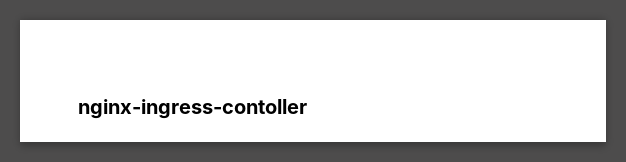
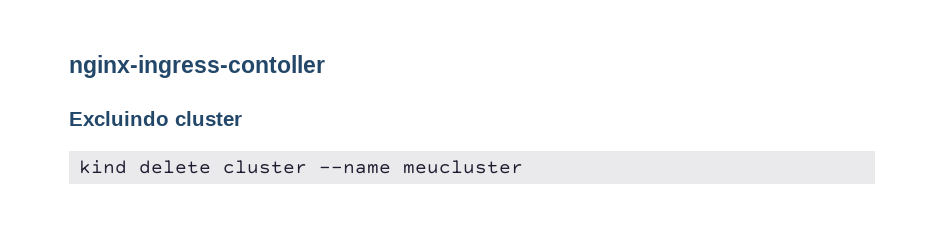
+ Excluindo cluster
+ kind delete cluster --name meucluster

